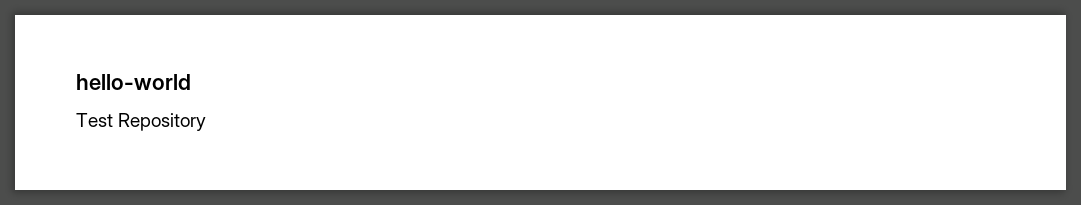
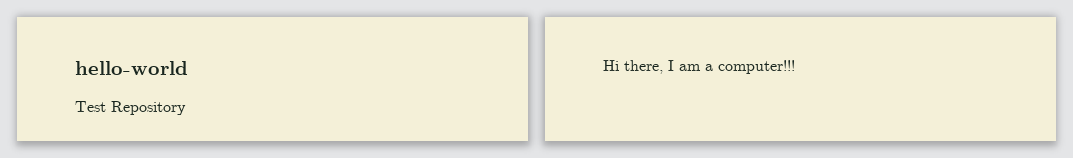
+ Hi there, I am a computer!!!

